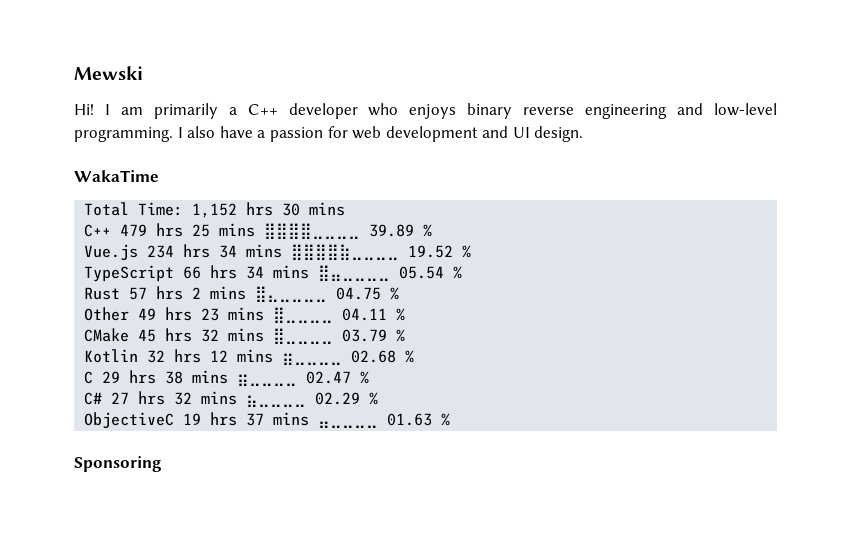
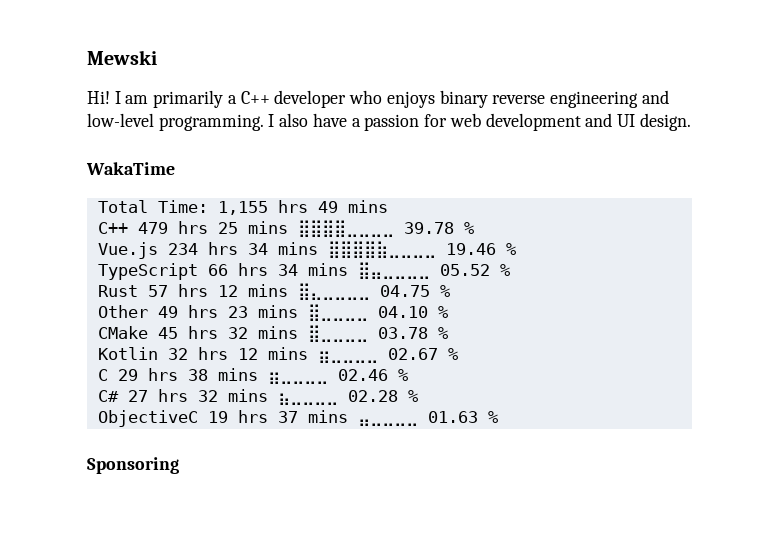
- Total Time: 1,152 hrs 30 mins
+ Total Time: 1,155 hrs 49 mins
- C++ 479 hrs 25 mins ⣿⣿⣿⣿⣀⣀⣀⣀ 39.89 %
+ C++ 479 hrs 25 mins ⣿⣿⣿⣿⣀⣀⣀⣀ 39.78 %
- Vue.js 234 hrs 34 mins ⣿⣿⣿⣿⣷⣀⣀⣀⣀ 19.52 %
+ Vue.js 234 hrs 34 mins ⣿⣿⣿⣿⣷⣀⣀⣀⣀ 19.46 %
- TypeScript 66 hrs 34 mins ⣿⣤⣀⣀⣀⣀ 05.54 %
+ TypeScript 66 hrs 34 mins ⣿⣤⣀⣀⣀⣀ 05.52 %
- Rust 57 hrs 2 mins ⣿⣄⣀⣀⣀⣀ 04.75 %
+ Rust 57 hrs 12 mins ⣿⣄⣀⣀⣀⣀ 04.75 %
- Other 49 hrs 23 mins ⣿⣀⣀⣀⣀ 04.11 %
+ Other 49 hrs 23 mins ⣿⣀⣀⣀⣀ 04.10 %
- CMake 45 hrs 32 mins ⣿⣀⣀⣀⣀ 03.79 %
+ CMake 45 hrs 32 mins ⣿⣀⣀⣀⣀ 03.78 %
- Kotlin 32 hrs 12 mins ⣶⣀⣀⣀⣀ 02.68 %
+ Kotlin 32 hrs 12 mins ⣶⣀⣀⣀⣀ 02.67 %
- C 29 hrs 38 mins ⣶⣀⣀⣀⣀ 02.47 %
+ C 29 hrs 38 mins ⣶⣀⣀⣀⣀ 02.46 %
- C# 27 hrs 32 mins ⣦⣀⣀⣀⣀ 02.29 %
+ C# 27 hrs 32 mins ⣦⣀⣀⣀⣀ 02.28 %

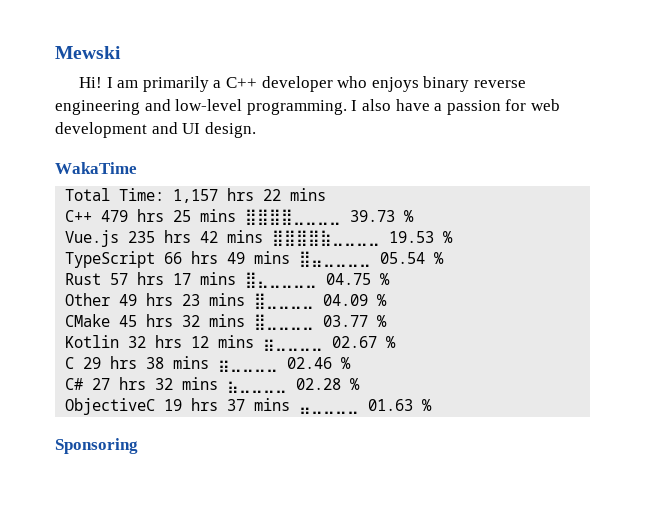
- Total Time: 1,155 hrs 49 mins
+ Total Time: 1,157 hrs 22 mins
- C++ 479 hrs 25 mins ⣿⣿⣿⣿⣀⣀⣀⣀ 39.78 %
+ C++ 479 hrs 25 mins ⣿⣿⣿⣿⣀⣀⣀⣀ 39.73 %
- Vue.js 234 hrs 34 mins ⣿⣿⣿⣿⣷⣀⣀⣀⣀ 19.46 %
+ Vue.js 235 hrs 42 mins ⣿⣿⣿⣿⣷⣀⣀⣀⣀ 19.53 %
- TypeScript 66 hrs 34 mins ⣿⣤⣀⣀⣀⣀ 05.52 %
+ TypeScript 66 hrs 49 mins ⣿⣤⣀⣀⣀⣀ 05.54 %
- Rust 57 hrs 12 mins ⣿⣄⣀⣀⣀⣀ 04.75 %
+ Rust 57 hrs 17 mins ⣿⣄⣀⣀⣀⣀ 04.75 %
- Other 49 hrs 23 mins ⣿⣀⣀⣀⣀ 04.10 %
+ Other 49 hrs 23 mins ⣿⣀⣀⣀⣀ 04.09 %
- CMake 45 hrs 32 mins ⣿⣀⣀⣀⣀ 03.78 %
+ CMake 45 hrs 32 mins ⣿⣀⣀⣀⣀ 03.77 %

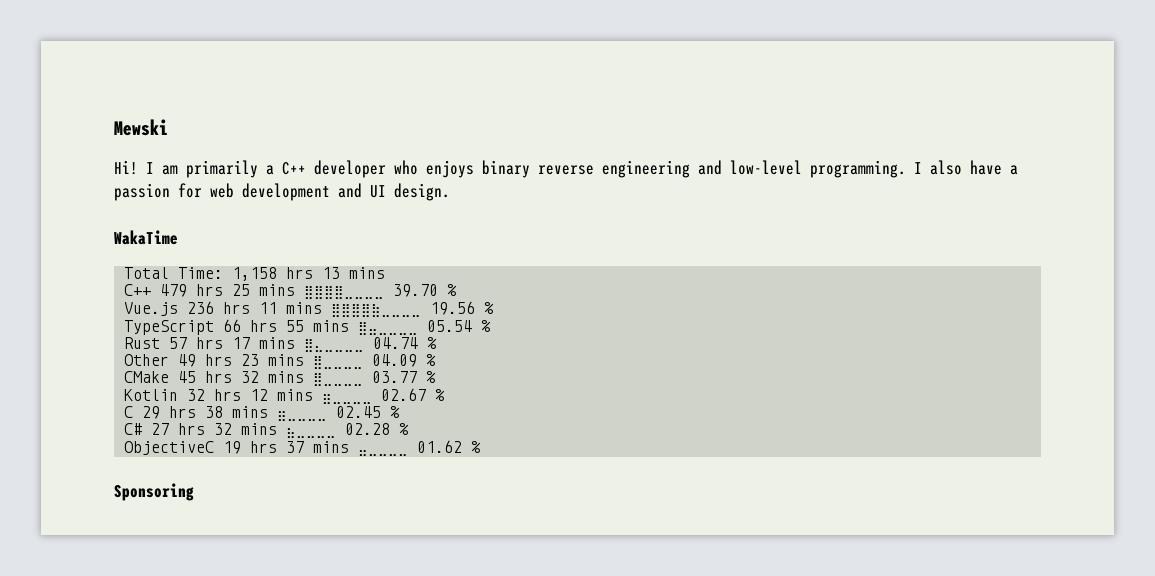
- Total Time: 1,157 hrs 22 mins
+ Total Time: 1,158 hrs 13 mins
- C++ 479 hrs 25 mins ⣿⣿⣿⣿⣀⣀⣀⣀ 39.73 %
+ C++ 479 hrs 25 mins ⣿⣿⣿⣿⣀⣀⣀⣀ 39.70 %
- Vue.js 235 hrs 42 mins ⣿⣿⣿⣿⣷⣀⣀⣀⣀ 19.53 %
+ Vue.js 236 hrs 11 mins ⣿⣿⣿⣿⣷⣀⣀⣀⣀ 19.56 %
- TypeScript 66 hrs 49 mins ⣿⣤⣀⣀⣀⣀ 05.54 %
+ TypeScript 66 hrs 55 mins ⣿⣤⣀⣀⣀⣀ 05.54 %
- Rust 57 hrs 17 mins ⣿⣄⣀⣀⣀⣀ 04.75 %
+ Rust 57 hrs 17 mins ⣿⣄⣀⣀⣀⣀ 04.74 %
- C 29 hrs 38 mins ⣶⣀⣀⣀⣀ 02.46 %
+ C 29 hrs 38 mins ⣶⣀⣀⣀⣀ 02.45 %
- ObjectiveC 19 hrs 37 mins ⣤⣀⣀⣀⣀ 01.63 %
+ ObjectiveC 19 hrs 37 mins ⣤⣀⣀⣀⣀ 01.62 %

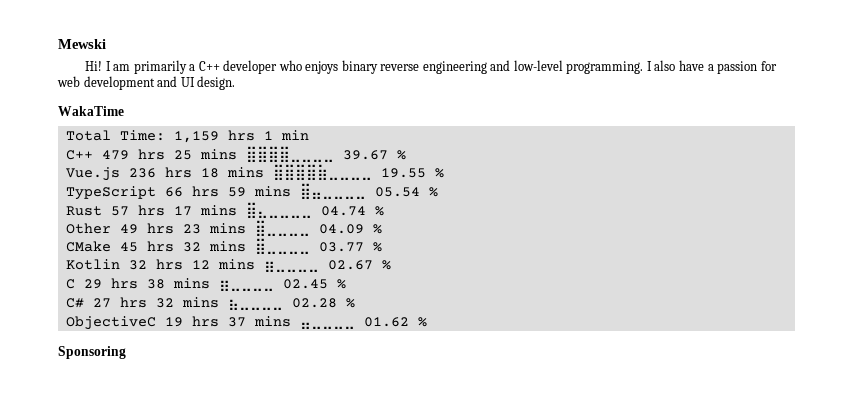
- Total Time: 1,158 hrs 13 mins
+ Total Time: 1,159 hrs 1 min
- C++ 479 hrs 25 mins ⣿⣿⣿⣿⣀⣀⣀⣀ 39.70 %
+ C++ 479 hrs 25 mins ⣿⣿⣿⣿⣀⣀⣀⣀ 39.67 %
- Vue.js 236 hrs 11 mins ⣿⣿⣿⣿⣷⣀⣀⣀⣀ 19.56 %
+ Vue.js 236 hrs 18 mins ⣿⣿⣿⣿⣷⣀⣀⣀⣀ 19.55 %
- TypeScript 66 hrs 55 mins ⣿⣤⣀⣀⣀⣀ 05.54 %
+ TypeScript 66 hrs 59 mins ⣿⣤⣀⣀⣀⣀ 05.54 %

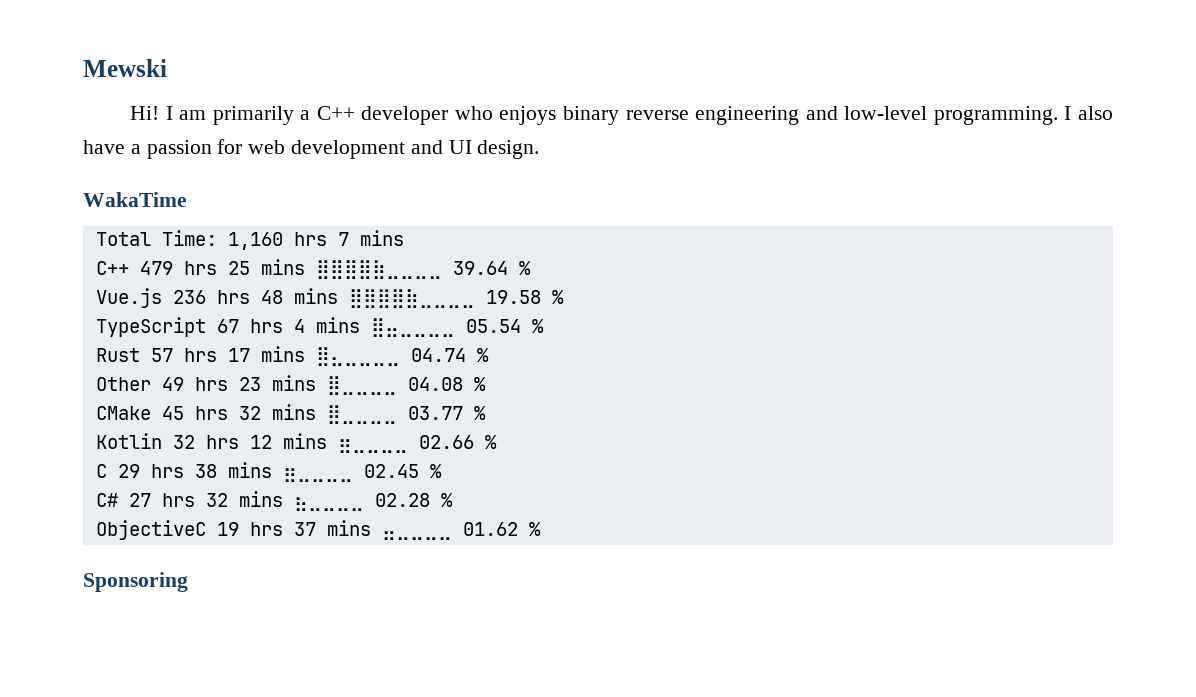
- Total Time: 1,159 hrs 1 min
+ Total Time: 1,160 hrs 7 mins
- C++ 479 hrs 25 mins ⣿⣿⣿⣿⣀⣀⣀⣀ 39.67 %
+ C++ 479 hrs 25 mins ⣿⣿⣿⣿⣷⣀⣀⣀⣀ 39.64 %
- Vue.js 236 hrs 18 mins ⣿⣿⣿⣿⣷⣀⣀⣀⣀ 19.55 %
+ Vue.js 236 hrs 48 mins ⣿⣿⣿⣿⣷⣀⣀⣀⣀ 19.58 %
- TypeScript 66 hrs 59 mins ⣿⣤⣀⣀⣀⣀ 05.54 %
+ TypeScript 67 hrs 4 mins ⣿⣤⣀⣀⣀⣀ 05.54 %
- Other 49 hrs 23 mins ⣿⣀⣀⣀⣀ 04.09 %
+ Other 49 hrs 23 mins ⣿⣀⣀⣀⣀ 04.08 %
- Kotlin 32 hrs 12 mins ⣶⣀⣀⣀⣀ 02.67 %
+ Kotlin 32 hrs 12 mins ⣶⣀⣀⣀⣀ 02.66 %

